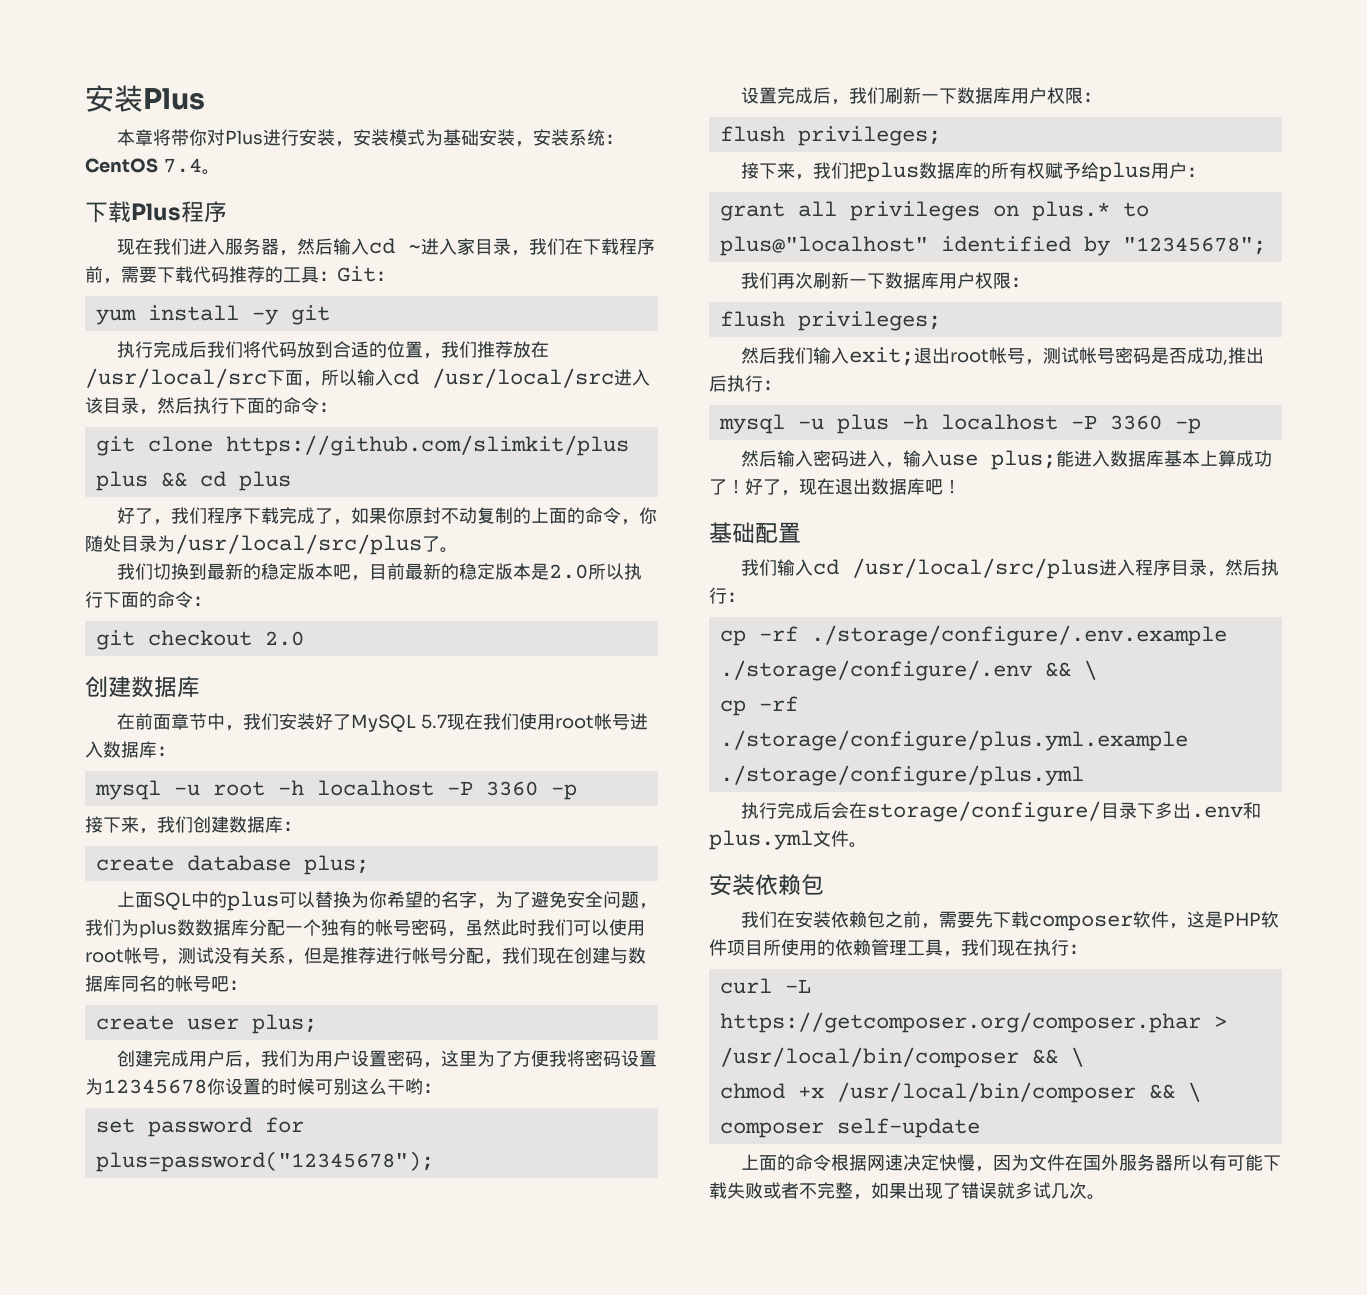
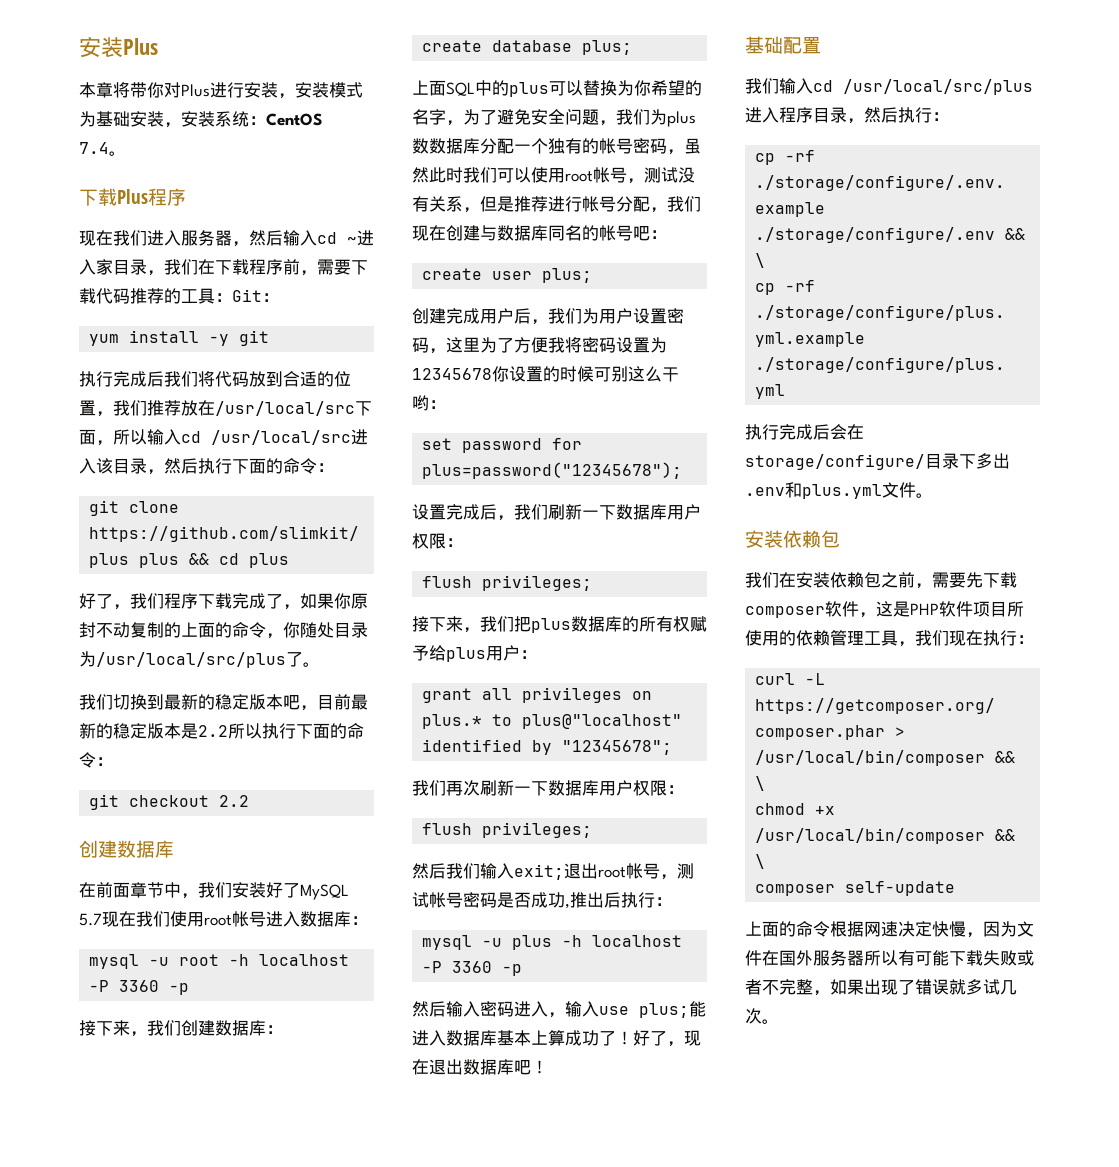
- 我们切换到最新的稳定版本吧，目前最新的稳定版本是2.0所以执行下面的命令：
+ 我们切换到最新的稳定版本吧，目前最新的稳定版本是2.2所以执行下面的命令：
- git checkout 2.0
+ git checkout 2.2

